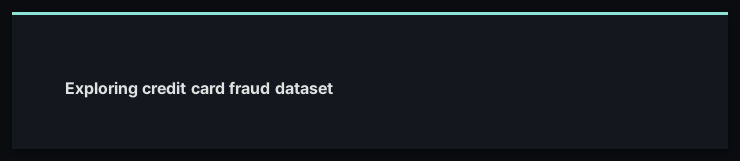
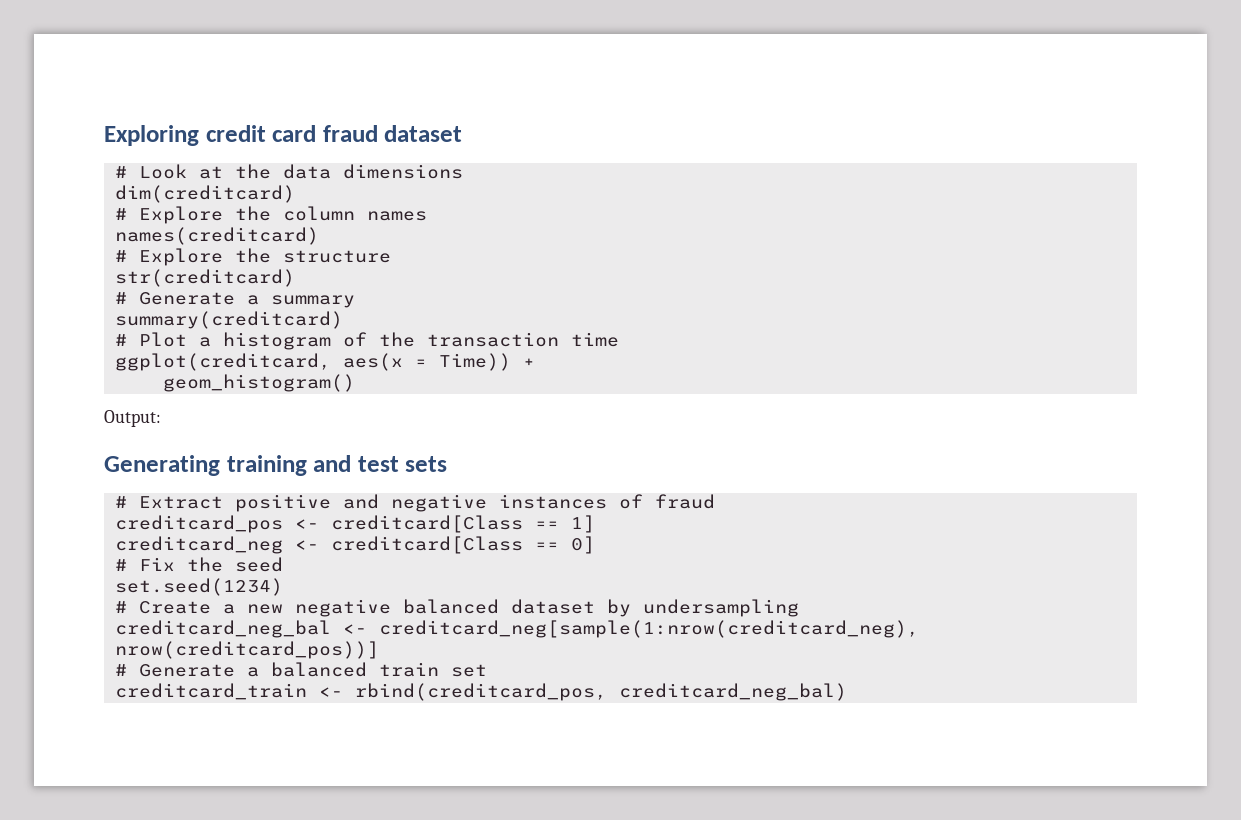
+ # Look at the data dimensions
+ dim(creditcard)
+ # Explore the column names
+ names(creditcard)
+ # Explore the structure
+ str(creditcard)
+ # Generate a summary
+ summary(creditcard)
+ # Plot a histogram of the transaction time
+ ggplot(creditcard, aes(x = Time)) +
+ geom_histogram()
+ Output:
+ Generating training and test sets
+ # Extract positive and negative instances of fraud
+ creditcard_pos <- creditcard[Class == 1]
+ creditcard_neg <- creditcard[Class == 0]
+ # Fix the seed
+ set.seed(1234)
+ # Create a new negative balanced dataset by undersampling
+ creditcard_neg_bal <- creditcard_neg[sample(1:nrow(creditcard_neg), nrow(creditcard_pos))]
+ # Generate a balanced train set
+ creditcard_train <- rbind(creditcard_pos, creditcard_neg_bal)

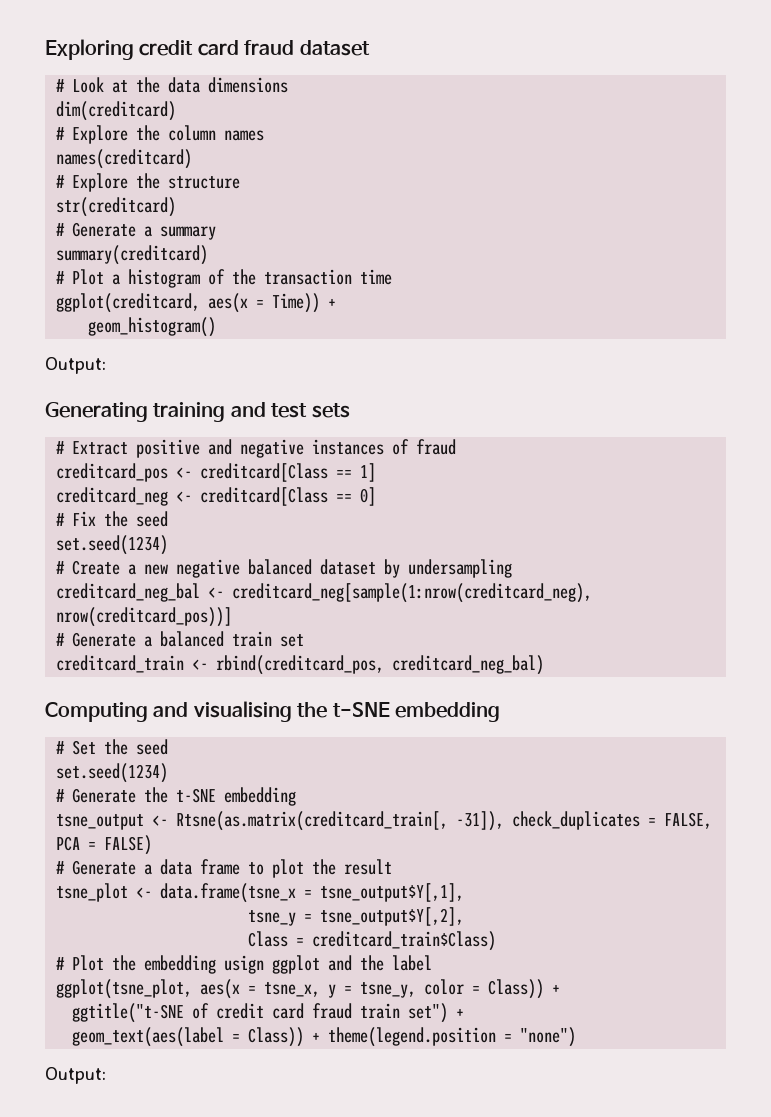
+ Computing and visualising the t-SNE embedding
+ # Set the seed
+ set.seed(1234)
+ # Generate the t-SNE embedding
+ tsne_output <- Rtsne(as.matrix(creditcard_train[, -31]), check_duplicates = FALSE, PCA = FALSE)
+ # Generate a data frame to plot the result
+ tsne_plot <- data.frame(tsne_x = tsne_output$Y[,1],
+ tsne_y = tsne_output$Y[,2],
+ Class = creditcard_train$Class)
+ # Plot the embedding usign ggplot and the label
+ ggplot(tsne_plot, aes(x = tsne_x, y = tsne_y, color = Class)) +
+ ggtitle("t-SNE of credit card fraud train set") +
+ geom_text(aes(label = Class)) + theme(legend.position = "none")
+ Output:

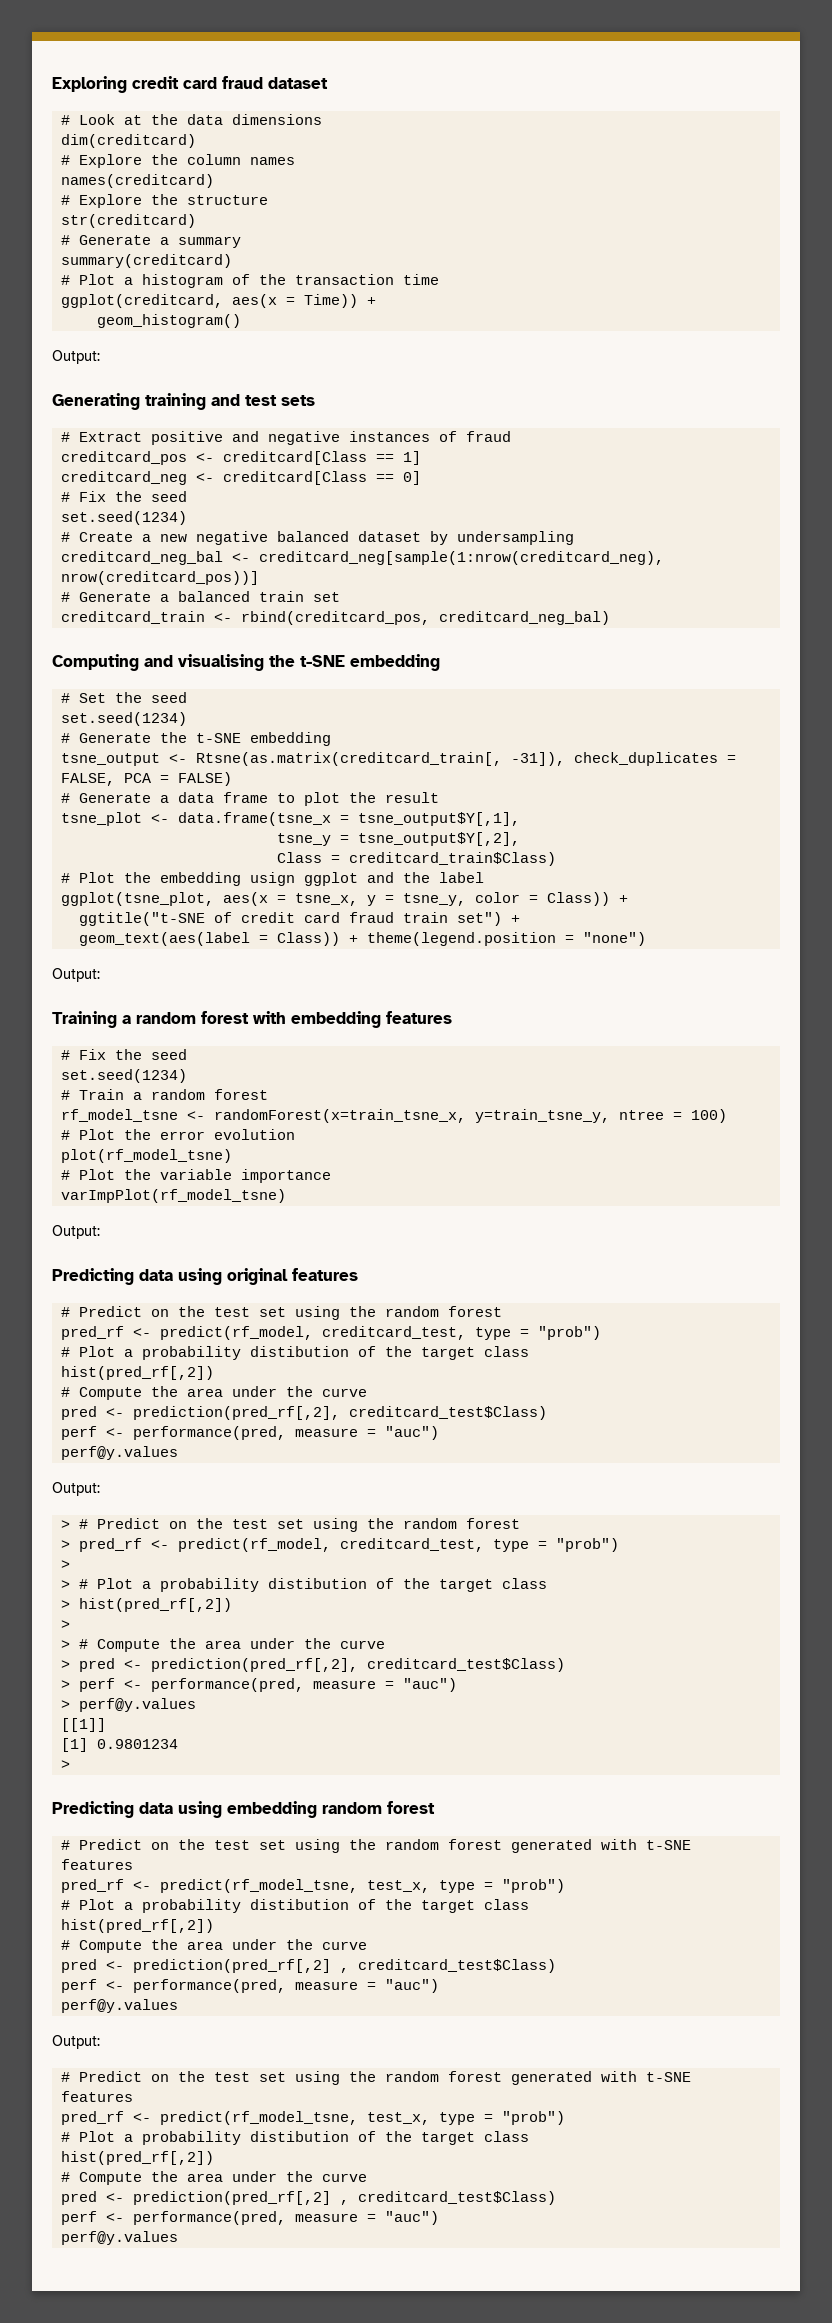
+ Training a random forest with embedding features
+ # Fix the seed
+ set.seed(1234)
+ # Train a random forest
+ rf_model_tsne <- randomForest(x=train_tsne_x, y=train_tsne_y, ntree = 100)
+ # Plot the error evolution
+ plot(rf_model_tsne)
+ # Plot the variable importance
+ varImpPlot(rf_model_tsne)
+ Output:
+ Predicting data using original features
+ # Predict on the test set using the random forest
+ pred_rf <- predict(rf_model, creditcard_test, type = "prob")
+ # Plot a probability distibution of the target class
+ hist(pred_rf[,2])
+ # Compute the area under the curve
+ pred <- prediction(pred_rf[,2], creditcard_test$Class)
+ perf <- performance(pred, measure = "auc")
+ perf@y.values
+ Output:
+ > # Predict on the test set using the random forest
+ > pred_rf <- predict(rf_model, creditcard_test, type = "prob")
+ >
+ > # Plot a probability distibution of the target class
+ > hist(pred_rf[,2])
+ >
+ > # Compute the area under the curve
+ > pred <- prediction(pred_rf[,2], creditcard_test$Class)
+ > perf <- performance(pred, measure = "auc")
+ > perf@y.values
+ [[1]]
+ [1] 0.9801234
+ >
+ Predicting data using embedding random forest
+ # Predict on the test set using the random forest generated with t-SNE features
+ pred_rf <- predict(rf_model_tsne, test_x, type = "prob")
+ # Plot a probability distibution of the target class
+ hist(pred_rf[,2])
+ # Compute the area under the curve
+ pred <- prediction(pred_rf[,2] , creditcard_test$Class)
+ perf <- performance(pred, measure = "auc")
+ perf@y.values
+ Output:
+ # Predict on the test set using the random forest generated with t-SNE features
+ pred_rf <- predict(rf_model_tsne, test_x, type = "prob")
+ # Plot a probability distibution of the target class
+ hist(pred_rf[,2])
+ # Compute the area under the curve
+ pred <- prediction(pred_rf[,2] , creditcard_test$Class)
+ perf <- performance(pred, measure = "auc")
+ perf@y.values

